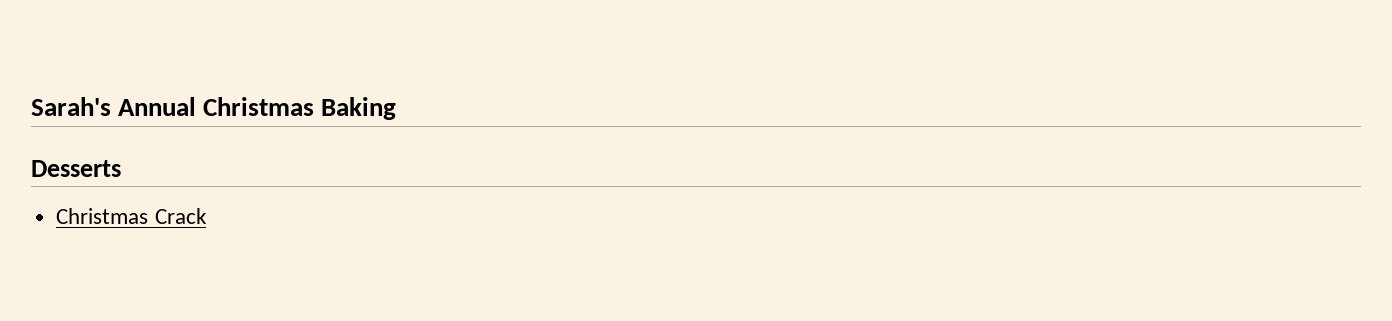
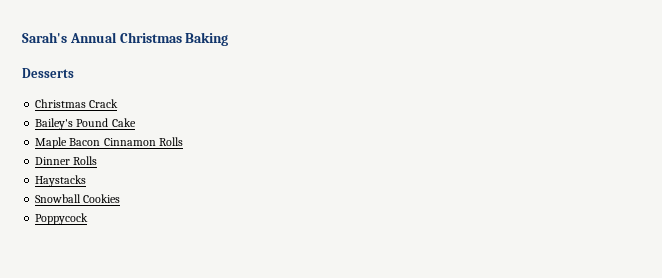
+ Bailey's Pound Cake
+ Maple Bacon Cinnamon Rolls
+ Dinner Rolls
+ Haystacks
+ Snowball Cookies
+ Poppycock

